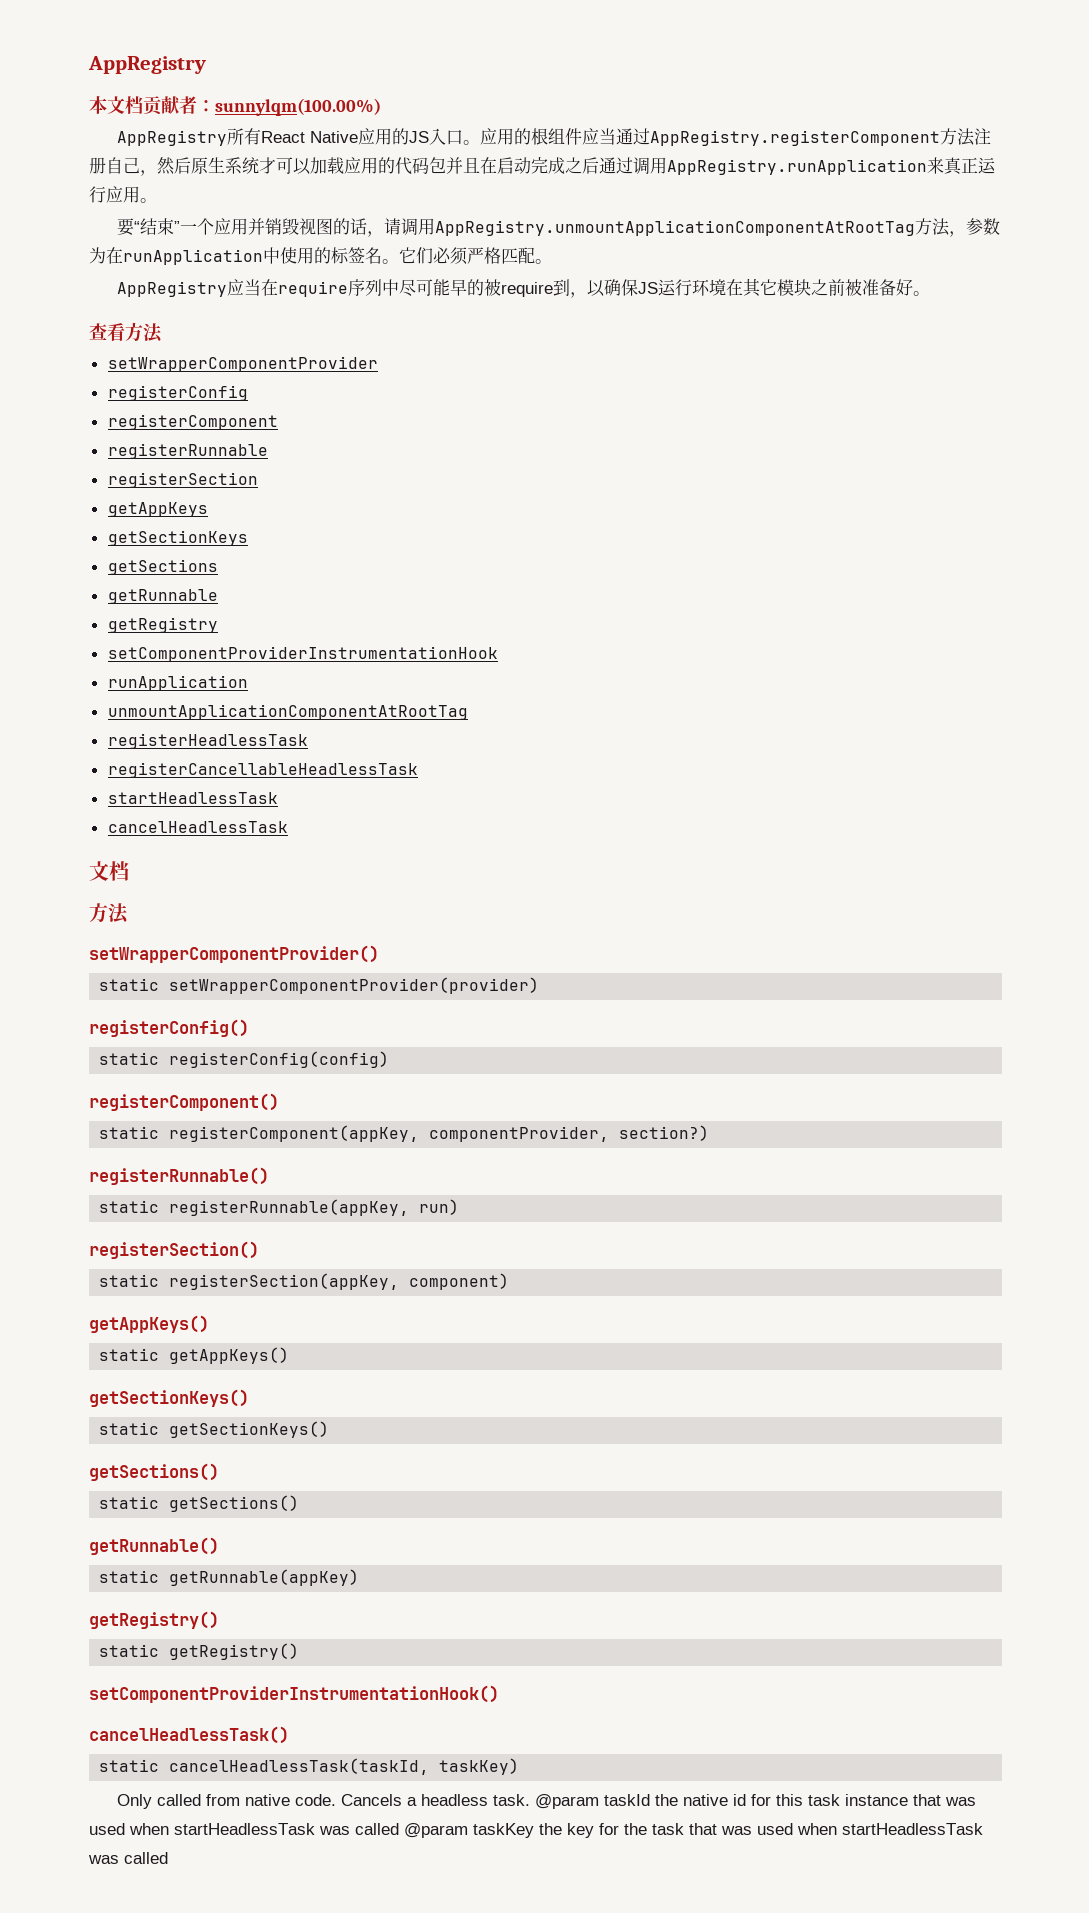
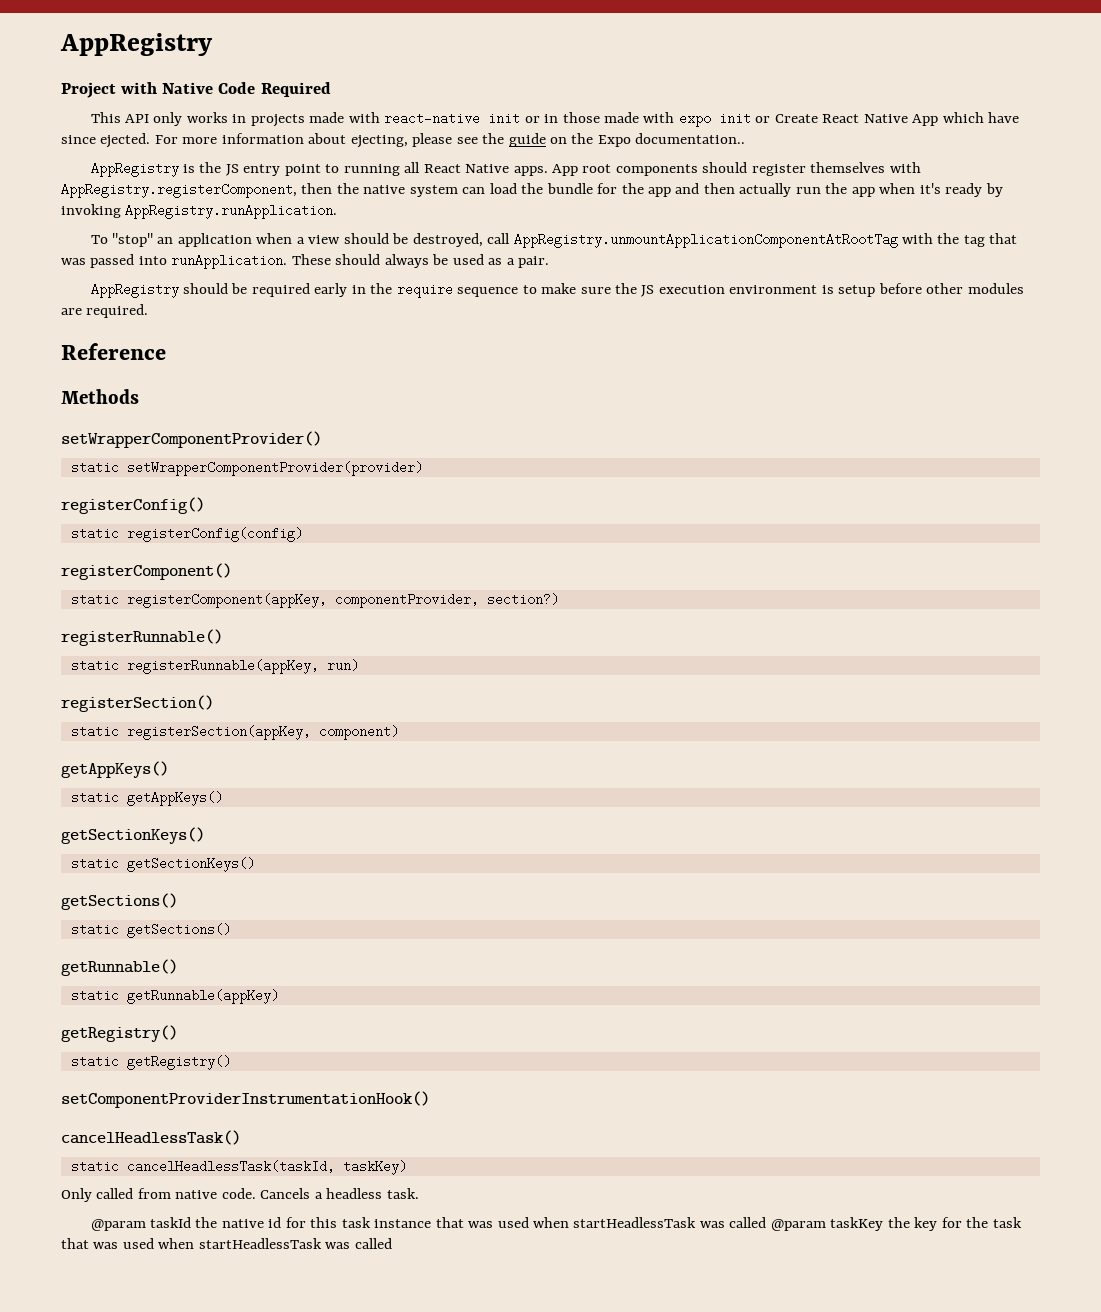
- 本文档贡献者：sunnylqm(100.00%)
- AppRegistry所有React Native应用的JS入口。应用的根组件应当通过AppRegistry.registerComponent方法注册自己，然后原生系统才可以加载应用的代码包并且在启动完成之后通过调用AppRegistry.runApplication来真正运行应用。
- 要“结束”一个应用并销毁视图的话，请调用AppRegistry.unmountApplicationComponentAtRootTag方法，参数为在runApplication中使用的标签名。它们必须严格匹配。
- AppRegistry应当在require序列中尽可能早的被require到，以确保JS运行环境在其它模块之前被准备好。
- 查看方法
- setWrapperComponentProvider
- registerConfig
- registerComponent
- registerRunnable
- registerSection
- getAppKeys
- getSectionKeys
- getSections
- getRunnable
- getRegistry
- setComponentProviderInstrumentationHook
- runApplication
- unmountApplicationComponentAtRootTag
- registerHeadlessTask
- registerCancellableHeadlessTask
- startHeadlessTask
- cancelHeadlessTask
- 文档
- 方法
+ Project with Native Code Required
+ This API only works in projects made with react-native init or in those made with expo init or Create React Native App which have since ejected. For more information about ejecting, please see the guide on the Expo documentation..
+ AppRegistry is the JS entry point to running all React Native apps. App root components should register themselves with AppRegistry.registerComponent, then the native system can load the bundle for the app and then actually run the app when it's ready by invoking AppRegistry.runApplication.
+ To "stop" an application when a view should be destroyed, call AppRegistry.unmountApplicationComponentAtRootTag with the tag that was passed into runApplication. These should always be used as a pair.
+ AppRegistry should be required early in the require sequence to make sure the JS execution environment is setup before other modules are required.
+ Reference
+ Methods
- Cancels a headless task. @param taskId the native id for this task instance that was used when startHeadlessTask was called @param taskKey the key for the task that was used when startHeadlessTask was called
+ Cancels a headless task.
+ @param taskId the native id for this task instance that was used when startHeadlessTask was called @param taskKey the key for the task that was used when startHeadlessTask was called

